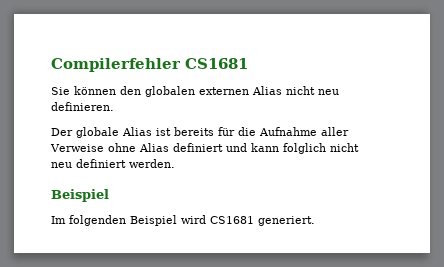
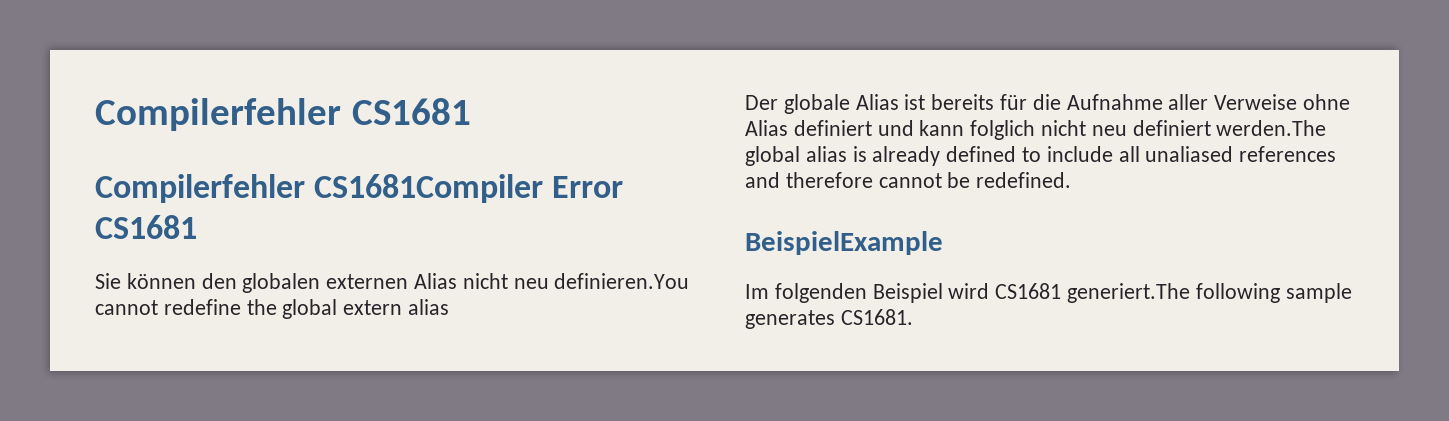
+ Compilerfehler CS1681Compiler Error CS1681
- Sie können den globalen externen Alias nicht neu definieren.
+ Sie können den globalen externen Alias nicht neu definieren.You cannot redefine the global extern alias
- Der globale Alias ist bereits für die Aufnahme aller Verweise ohne Alias definiert und kann folglich nicht neu definiert werden.
- Beispiel
+ Der globale Alias ist bereits für die Aufnahme aller Verweise ohne Alias definiert und kann folglich nicht neu definiert werden.The global alias is already defined to include all unaliased references and therefore cannot be redefined.
+ BeispielExample
- Im folgenden Beispiel wird CS1681 generiert.
+ Im folgenden Beispiel wird CS1681 generiert.The following sample generates CS1681.

